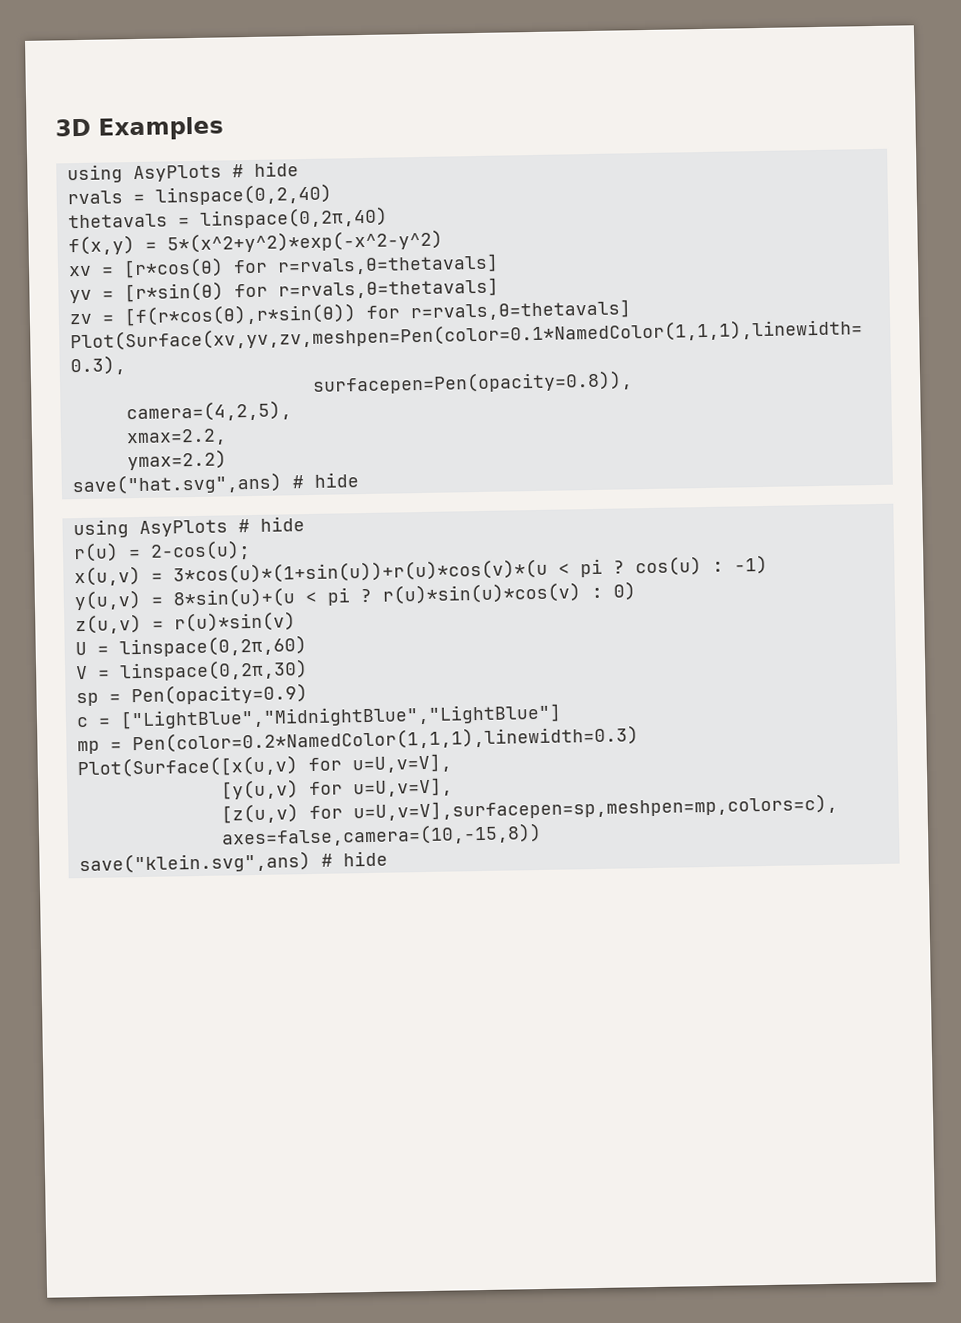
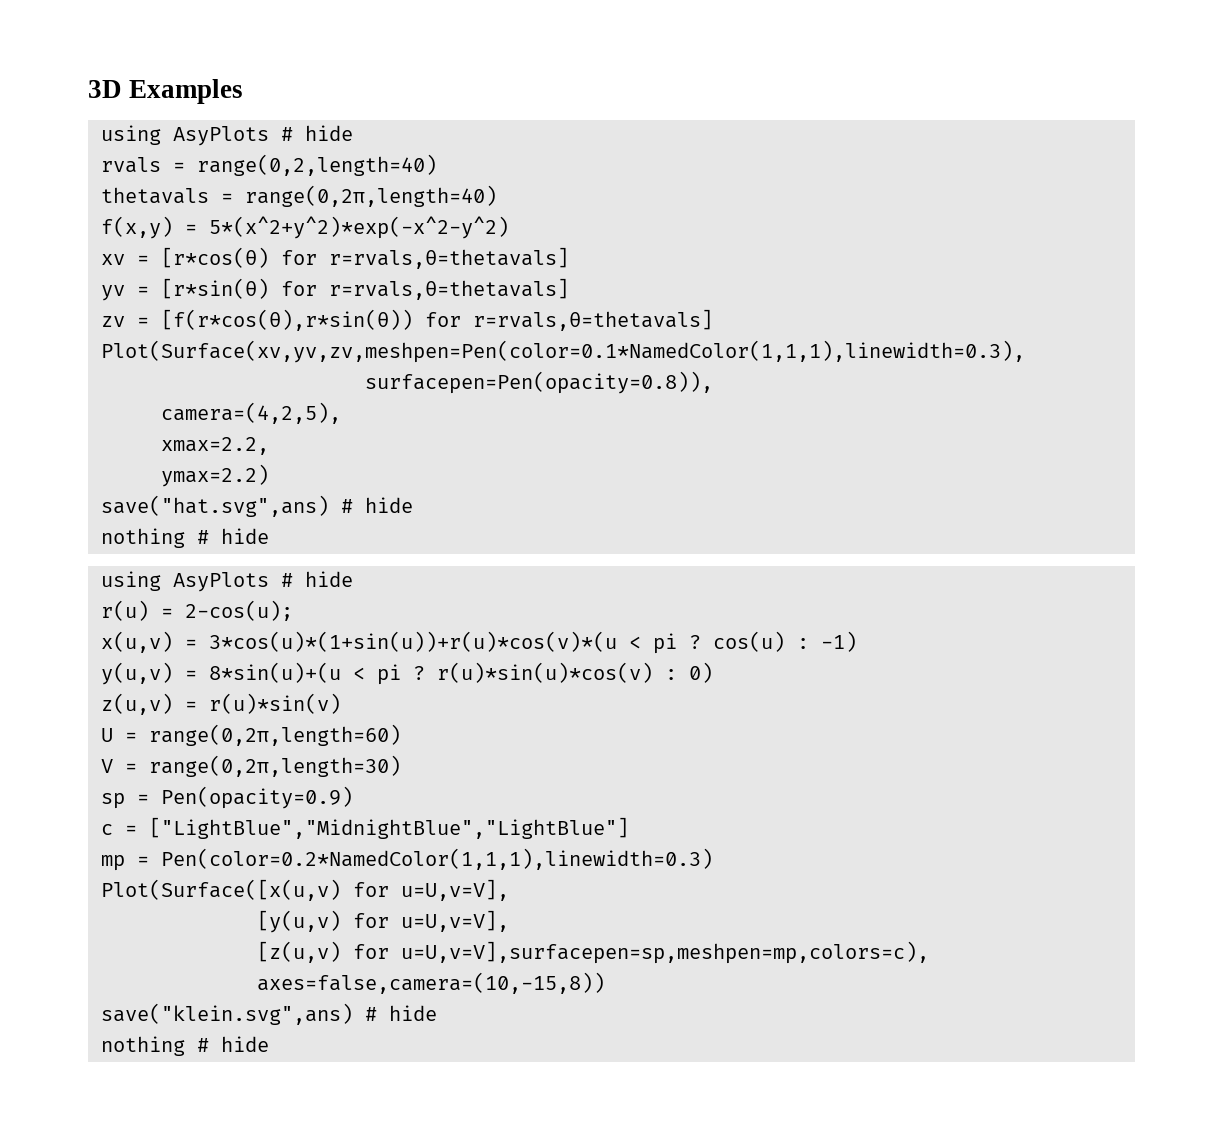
- rvals = linspace(0,2,40)
+ rvals = range(0,2,length=40)
- thetavals = linspace(0,2π,40)
+ thetavals = range(0,2π,length=40)
  save("hat.svg",ans) # hide
+ nothing # hide
- U = linspace(0,2π,60)
+ U = range(0,2π,length=60)
- V = linspace(0,2π,30)
+ V = range(0,2π,length=30)
  save("klein.svg",ans) # hide
+ nothing # hide

